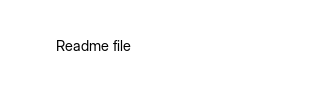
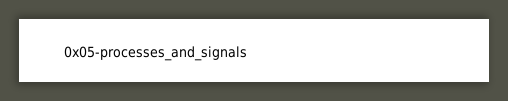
- Readme file
+ 0x05-processes_and_signals

